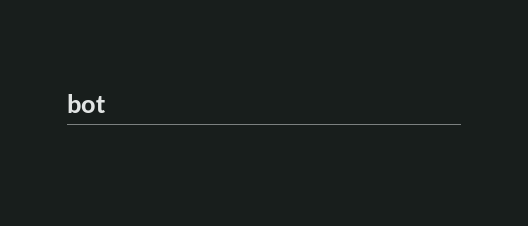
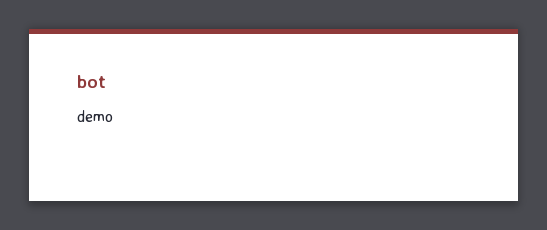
+ demo

